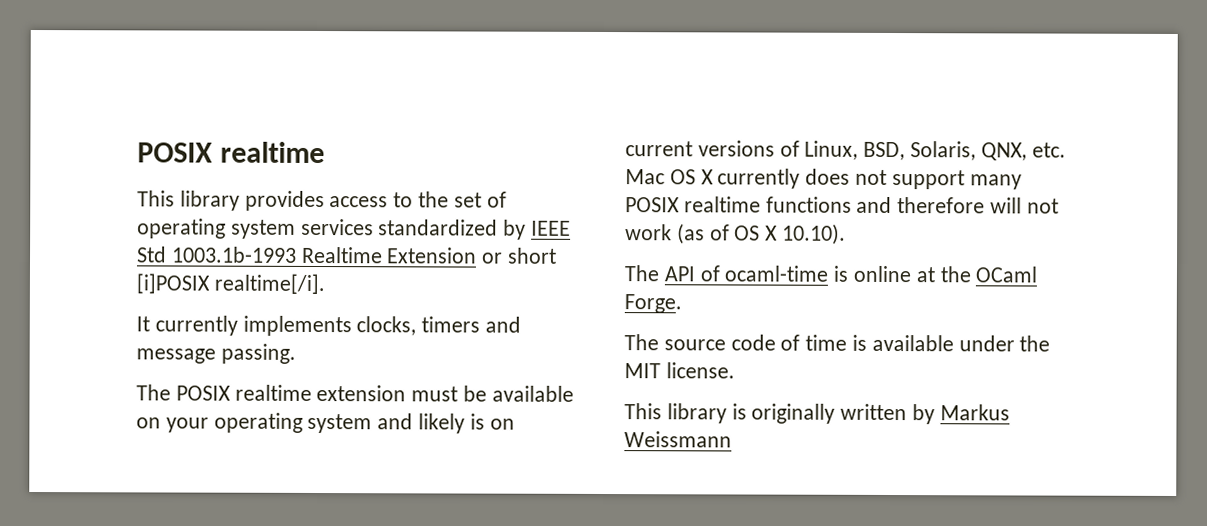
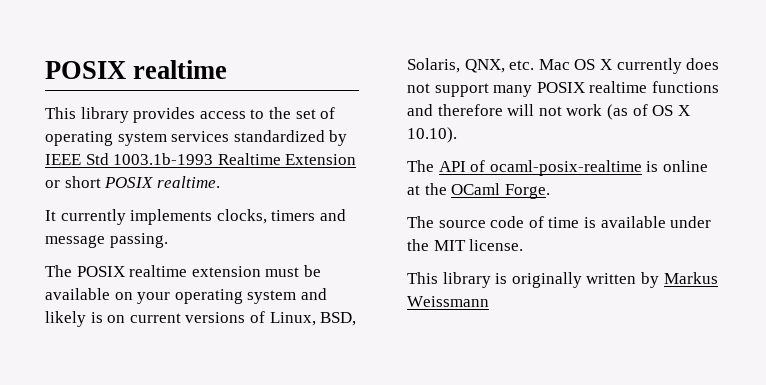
- This library provides access to the set of operating system services standardized by IEEE Std 1003.1b-1993 Realtime Extension or short [i]POSIX realtime[/i].
+ This library provides access to the set of operating system services standardized by IEEE Std 1003.1b-1993 Realtime Extension or short POSIX realtime.
- The API of ocaml-time is online at the OCaml Forge.
+ The API of ocaml-posix-realtime is online at the OCaml Forge.

